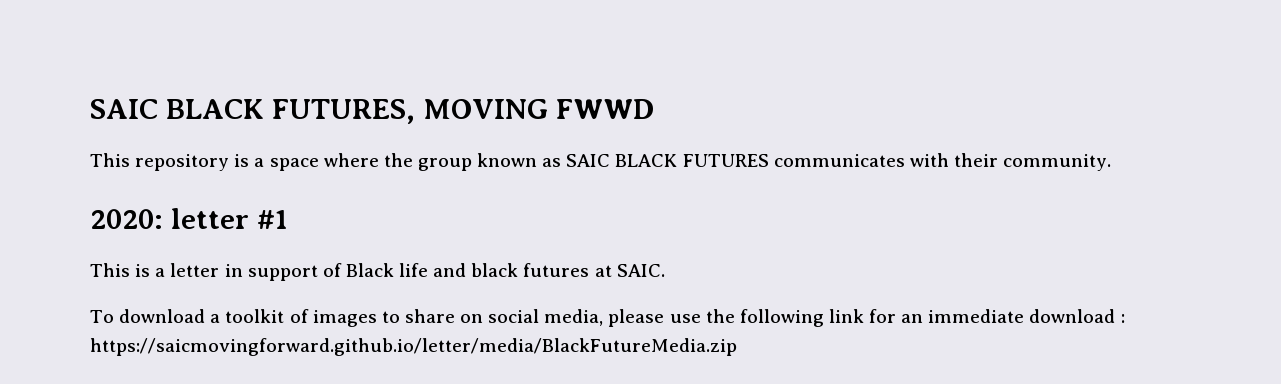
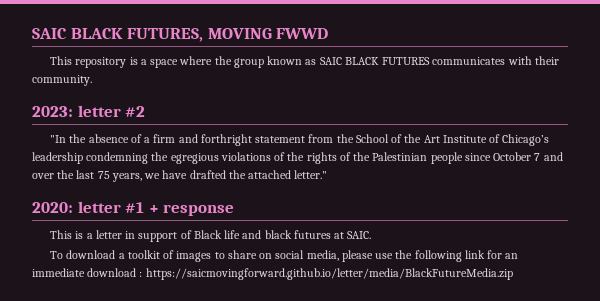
+ 2023: letter #2
+ "In the absence of a firm and forthright statement from the School of the Art Institute of Chicago’s leadership condemning the egregious violations of the rights of the Palestinian people since October 7 and over the last 75 years, we have drafted the attached letter."
- 2020: letter #1
+ 2020: letter #1 + response

